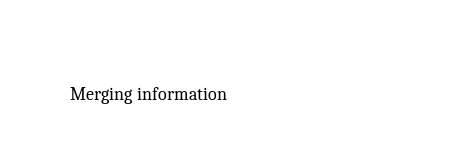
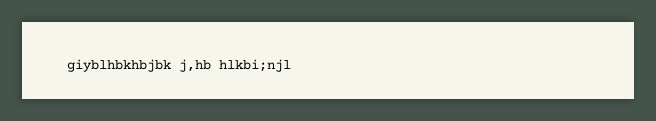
- Merging information
+ giyblhbkhbjbk j,hb hlkbi;njl

